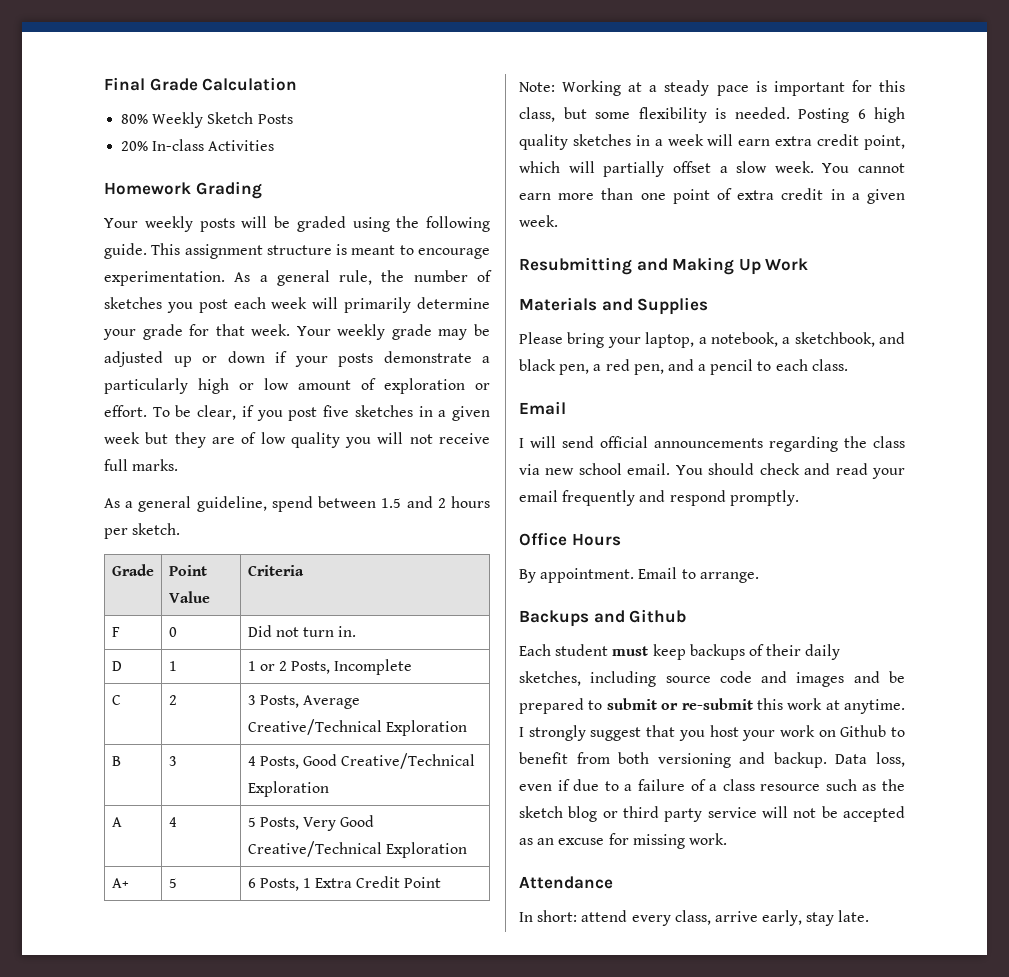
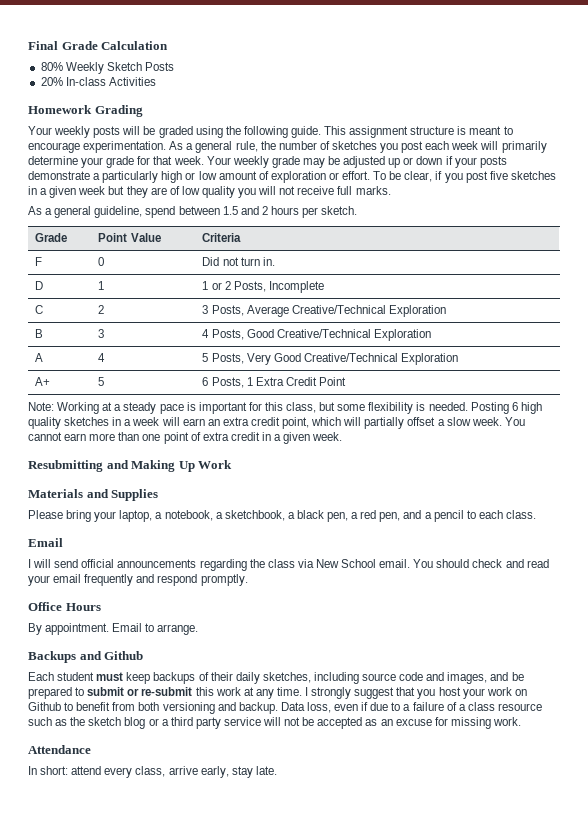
- Posting 6 high quality sketches in a week will earn extra credit point, which will partially offset a slow week.
+ Posting 6 high quality sketches in a week will earn an extra credit point, which will partially offset a slow week.
- Please bring your laptop, a notebook, a sketchbook, and black pen, a red pen, and a pencil to each class.
+ Please bring your laptop, a notebook, a sketchbook, a black pen, a red pen, and a pencil to each class.
- I will send official announcements regarding the class via new school email.
+ I will send official announcements regarding the class via New School email.
- Each student must keep backups of their daily sketches, including source code and images and be prepared to submit or re-submit this work at anytime.
+ Each student must keep backups of their daily sketches, including source code and images, and be prepared to submit or re-submit this work at any time.
- Data loss, even if due to a failure of a class resource such as the sketch blog or third party service will not be accepted as an excuse for missing work.
+ Data loss, even if due to a failure of a class resource such as the sketch blog or a third party service will not be accepted as an excuse for missing work.

